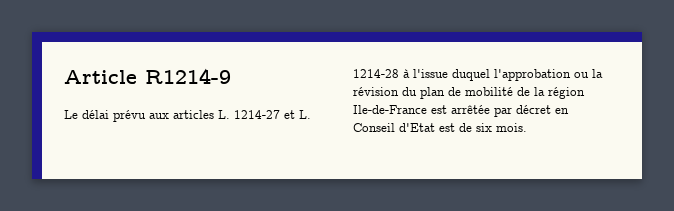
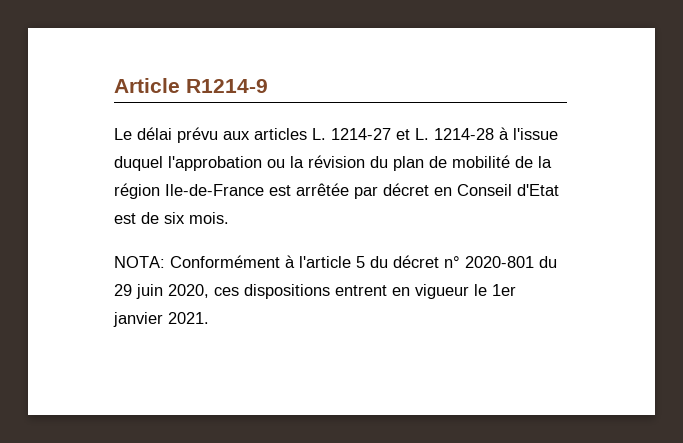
+ NOTA: Conformément à l'article 5 du décret n° 2020-801 du 29 juin 2020, ces dispositions entrent en vigueur le 1er janvier 2021.

